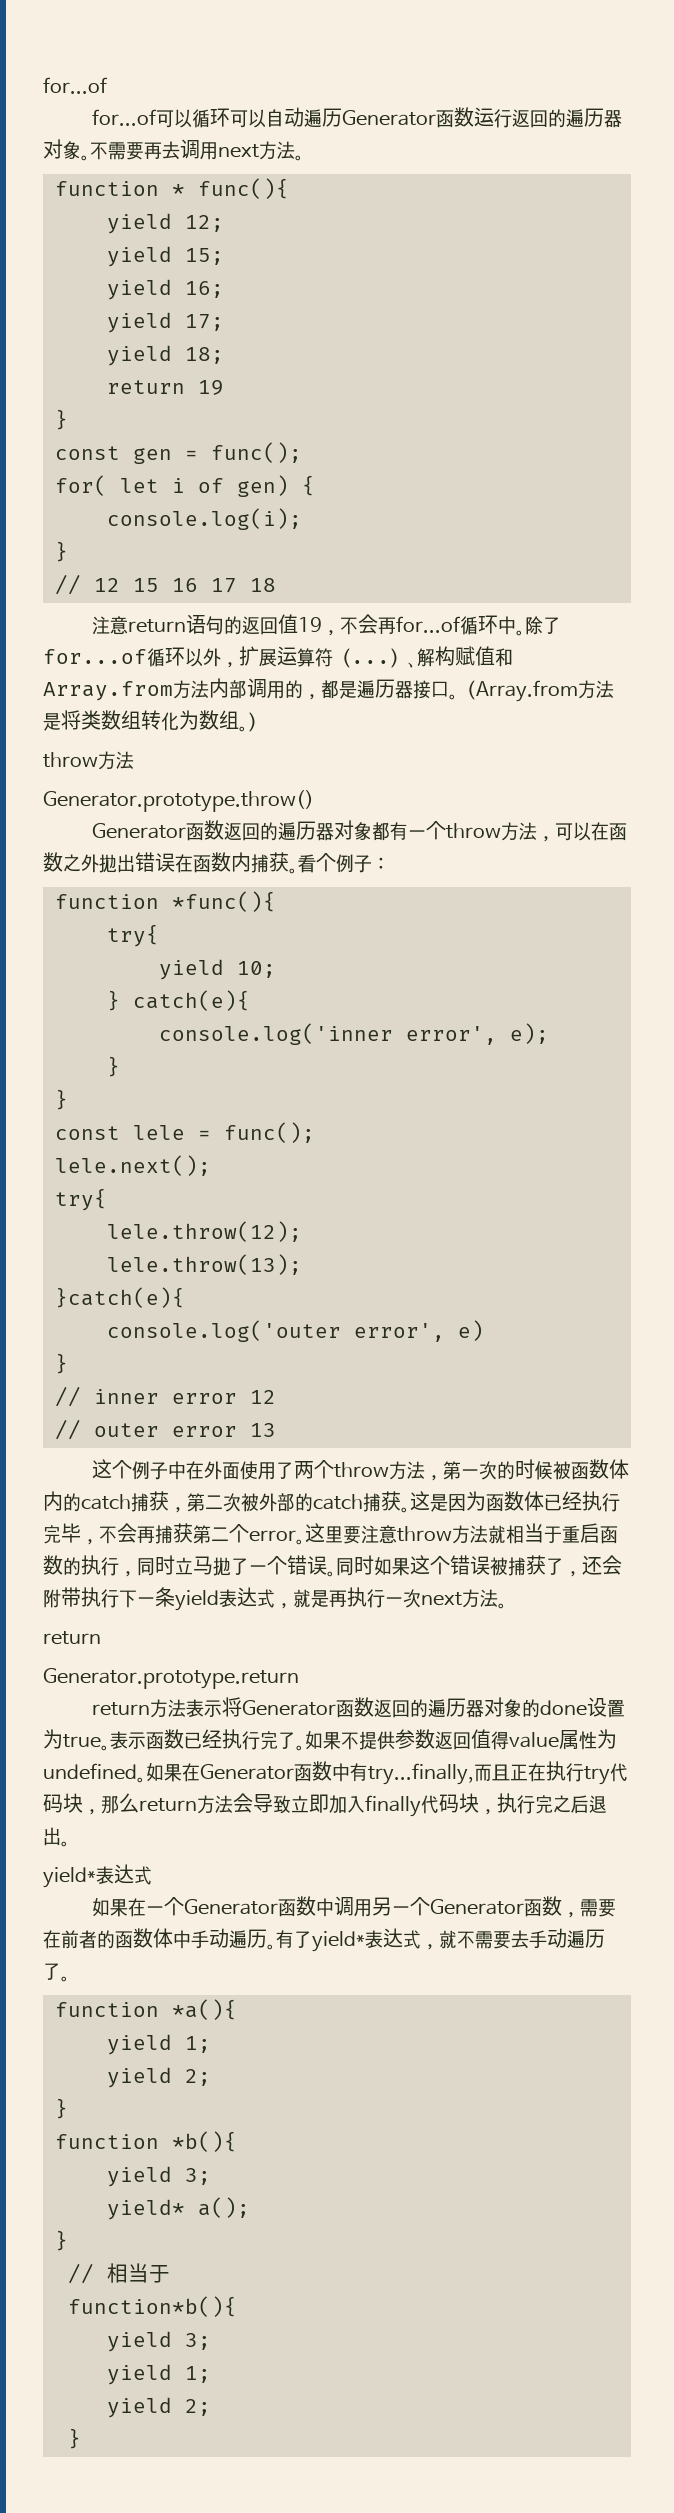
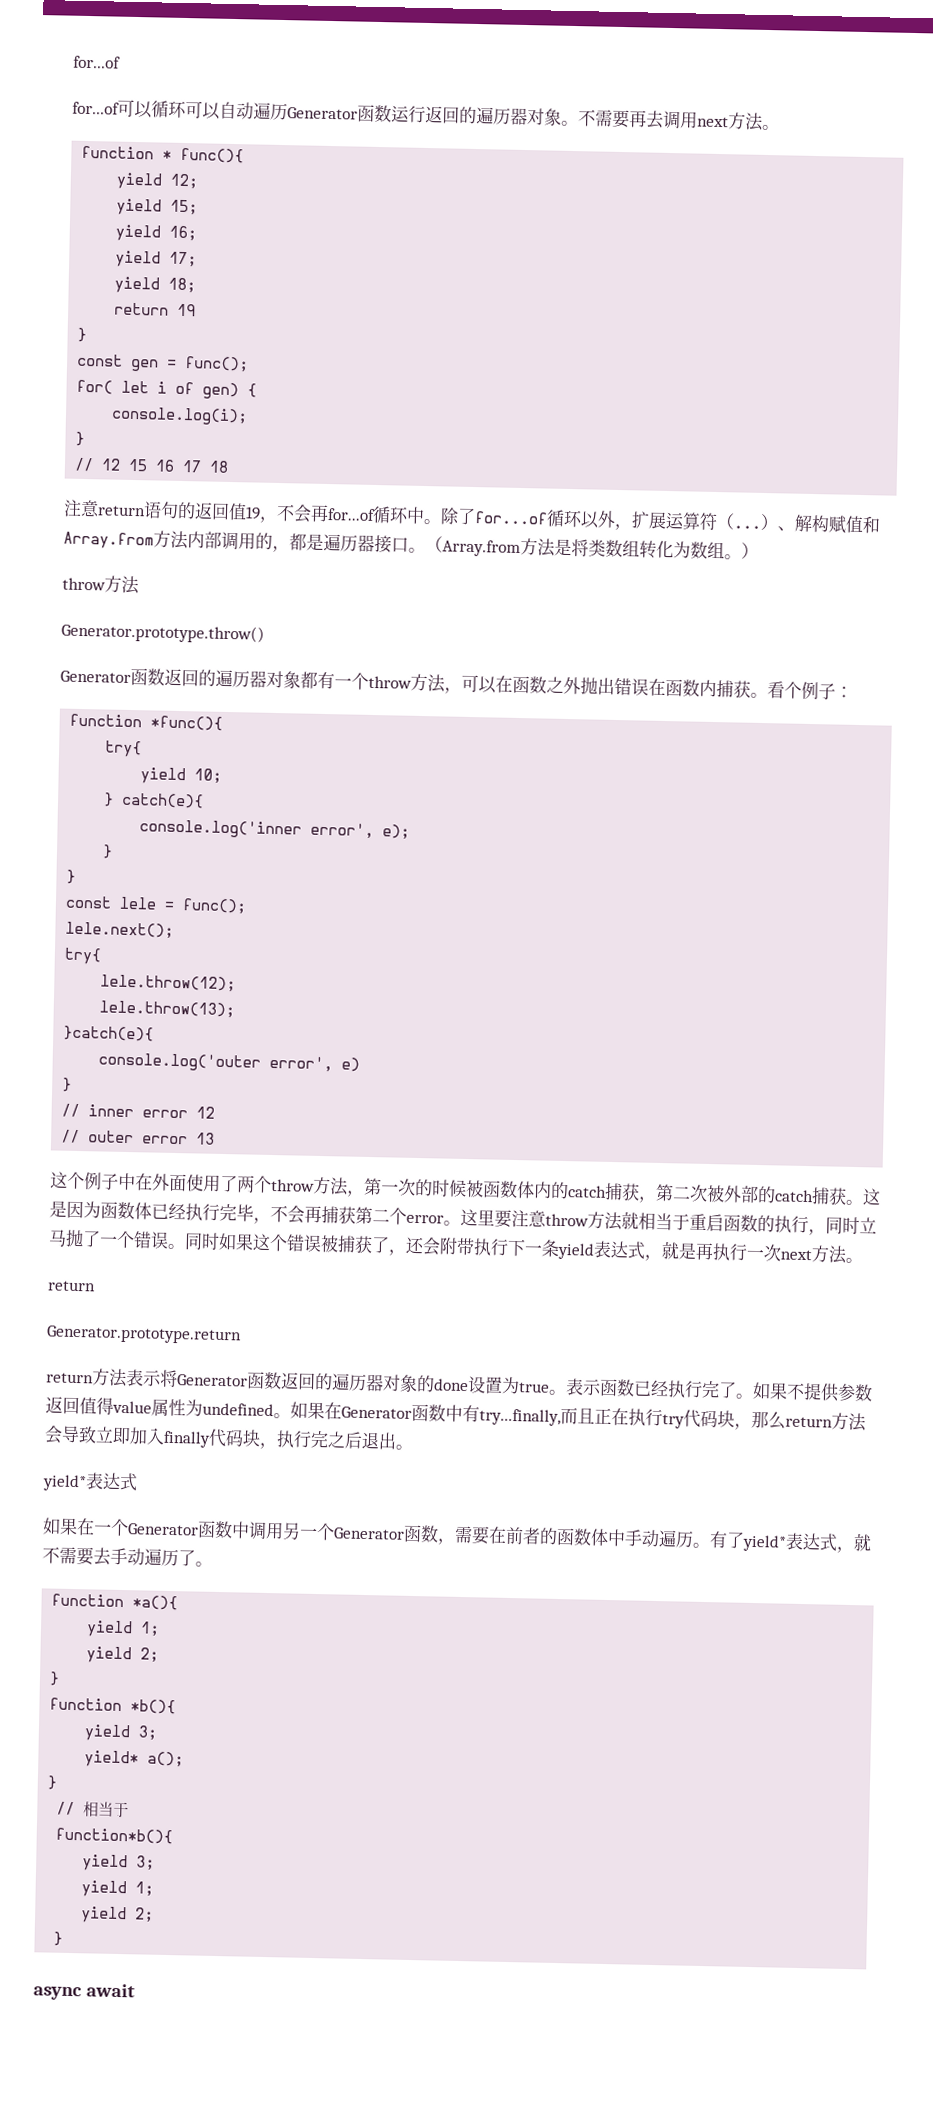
+ async await

